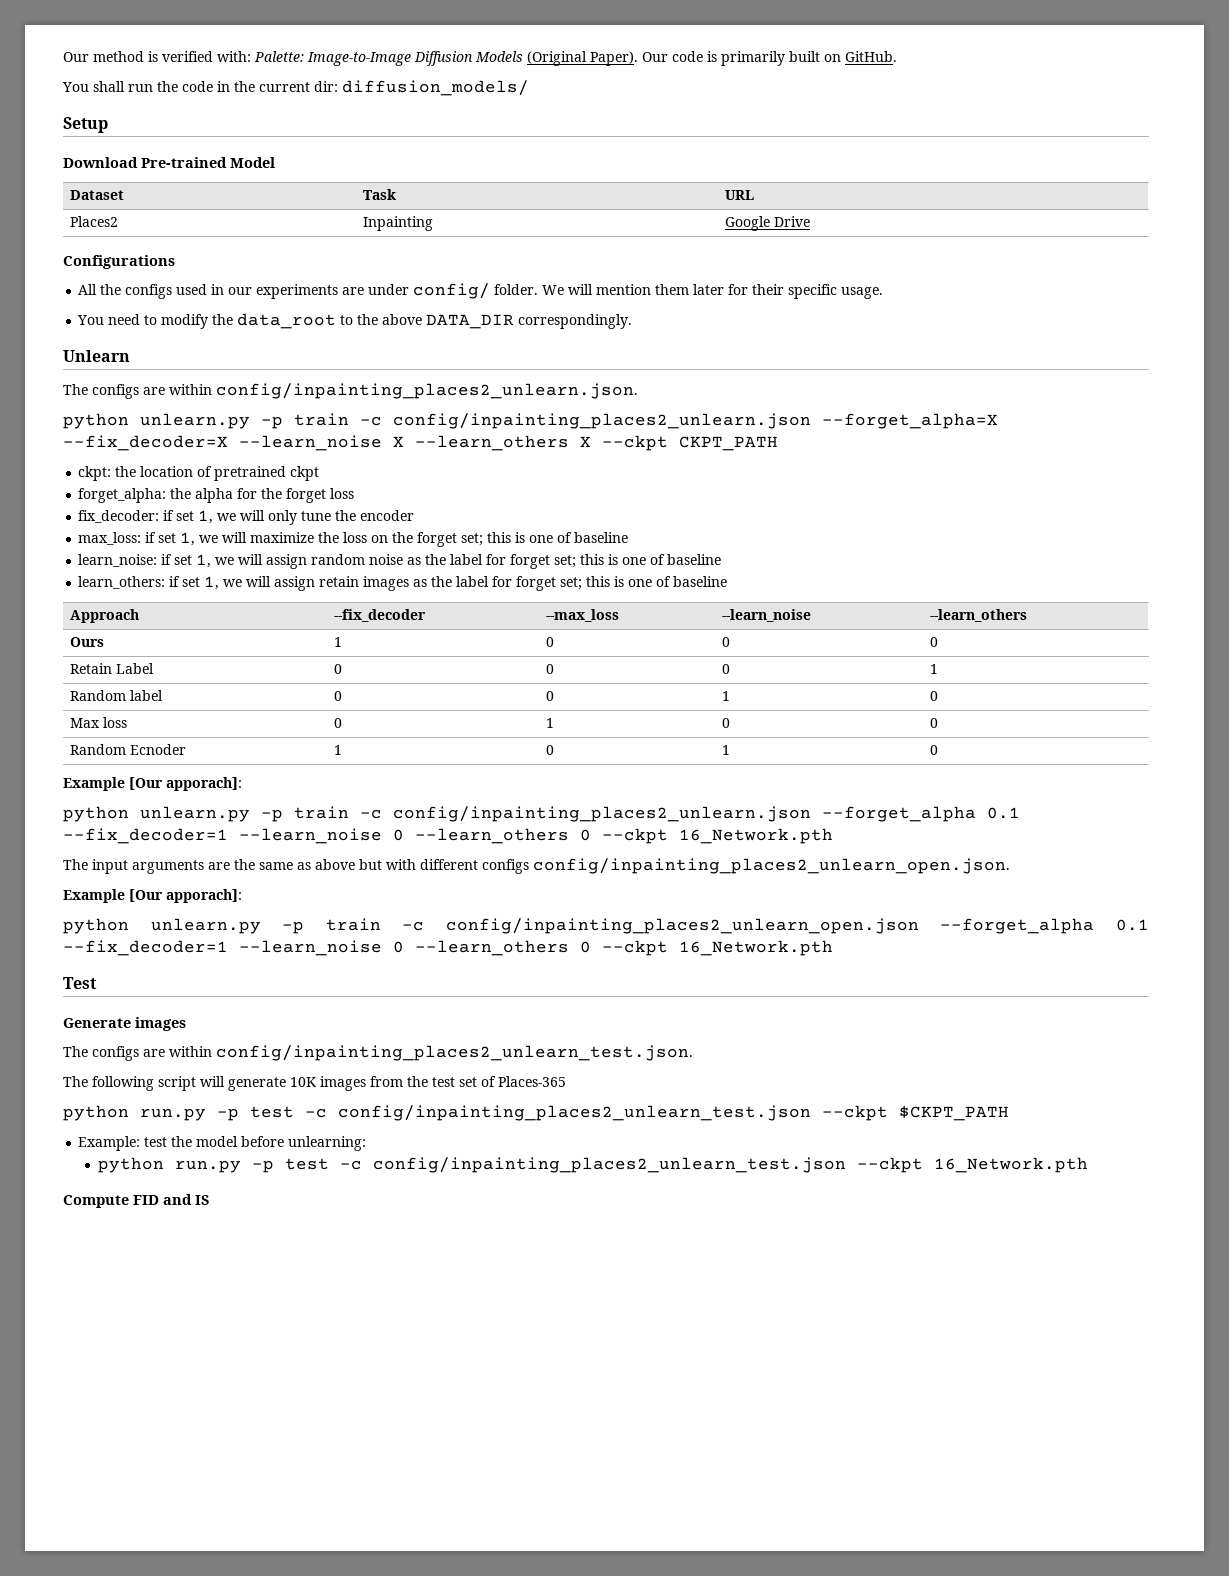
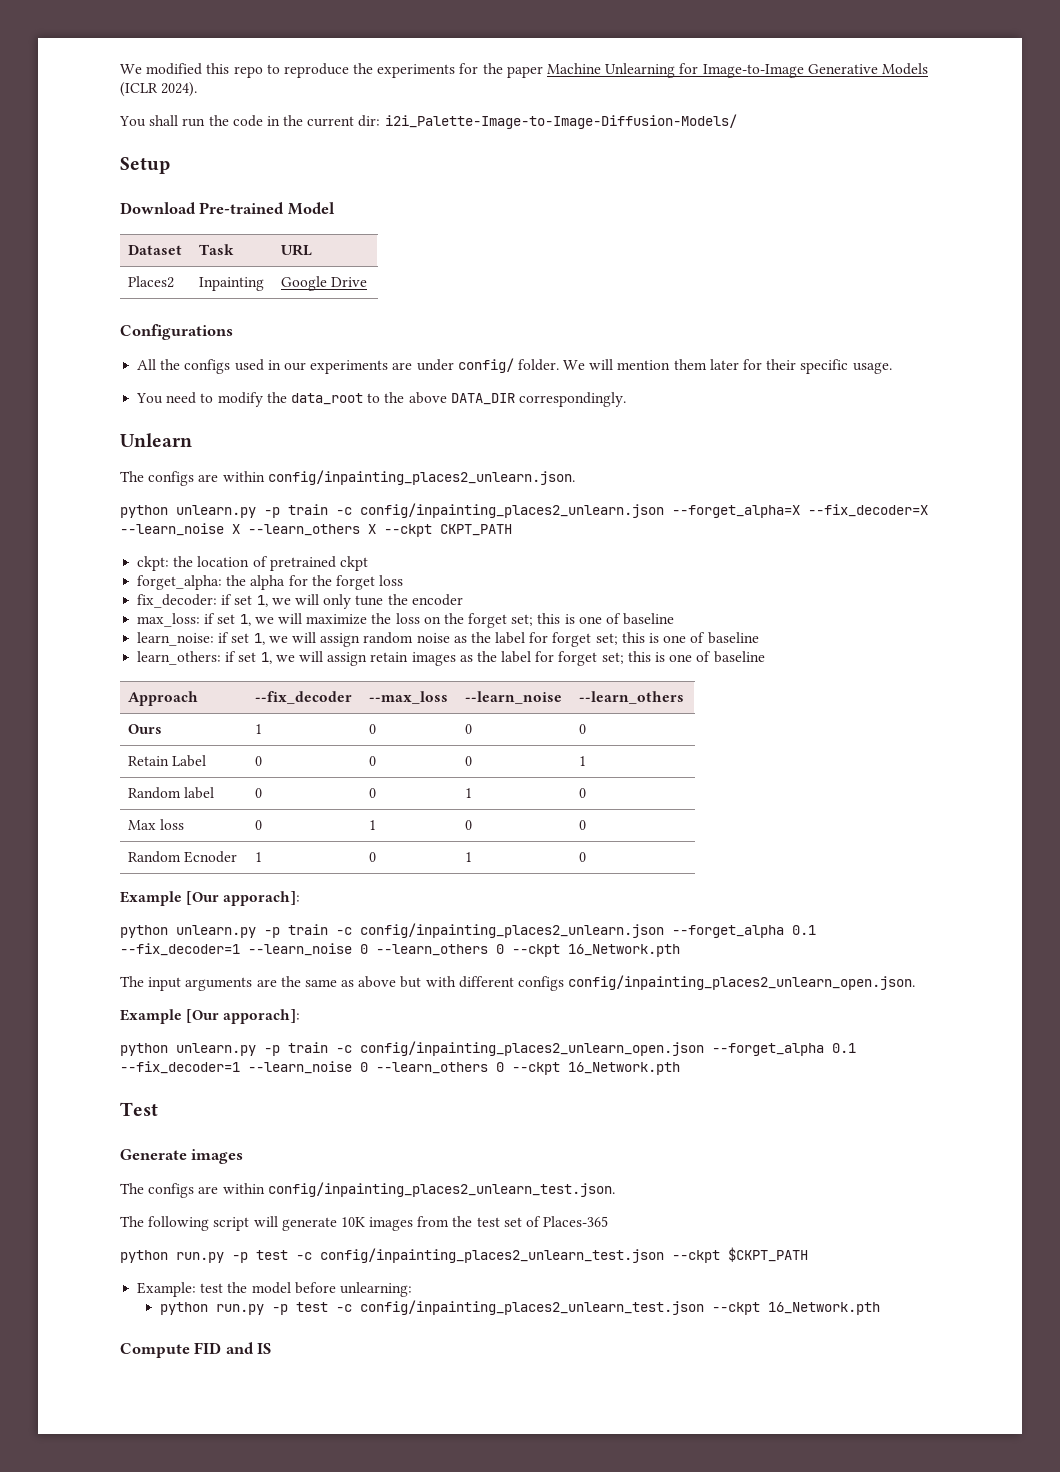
- Our method is verified with: Palette: Image-to-Image Diffusion Models (Original Paper). Our code is primarily built on GitHub.
+ We modified this repo to reproduce the experiments for the paper Machine Unlearning for Image-to-Image Generative Models (ICLR 2024).
- You shall run the code in the current dir: diffusion_models/
+ You shall run the code in the current dir: i2i_Palette-Image-to-Image-Diffusion-Models/

